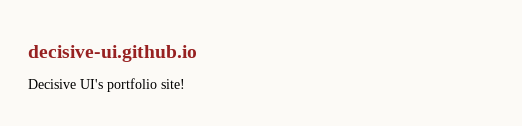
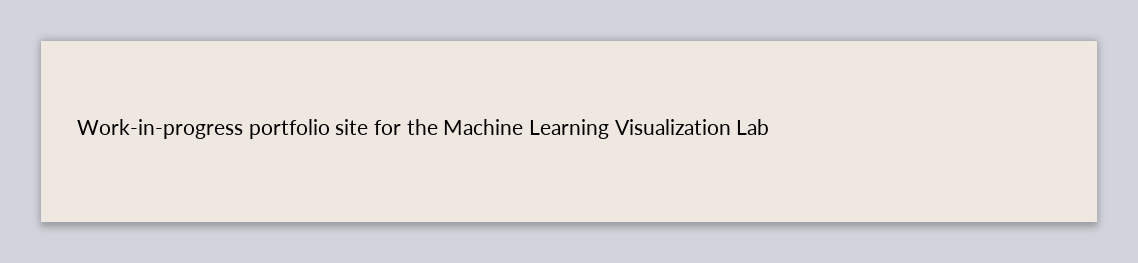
- decisive-ui.github.io
- Decisive UI's portfolio site!
+ Work-in-progress portfolio site for the Machine Learning Visualization Lab

